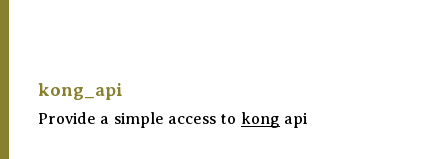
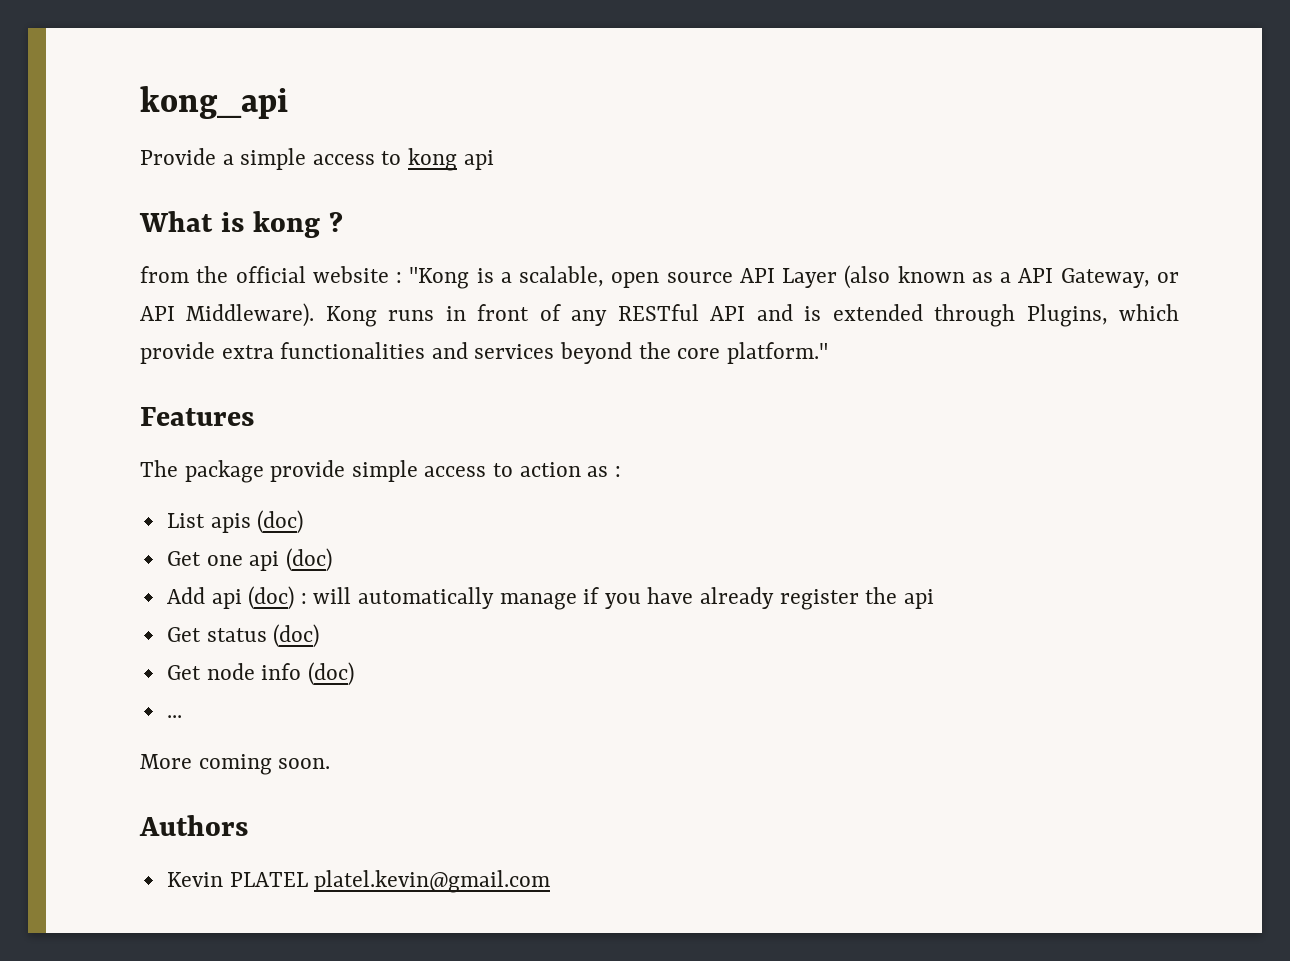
+ What is kong ?
+ from the official website : "Kong is a scalable, open source API Layer (also known as a API Gateway, or API Middleware). Kong runs in front of any RESTful API and is extended through Plugins, which provide extra functionalities and services beyond the core platform."
+ Features
+ The package provide simple access to action as :
+ List apis (doc)
+ Get one api (doc)
+ Add api (doc) : will automatically manage if you have already register the api
+ Get status (doc)
+ Get node info (doc)
+ ...
+ More coming soon.
+ Authors
+ Kevin PLATEL platel.kevin@gmail.com

